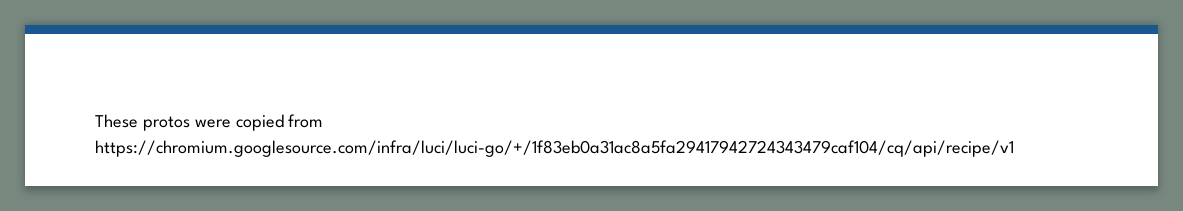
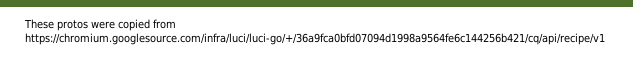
- These protos were copied from https://chromium.googlesource.com/infra/luci/luci-go/+/1f83eb0a31ac8a5fa29417942724343479caf104/cq/api/recipe/v1
+ These protos were copied from https://chromium.googlesource.com/infra/luci/luci-go/+/36a9fca0bfd07094d1998a9564fe6c144256b421/cq/api/recipe/v1

